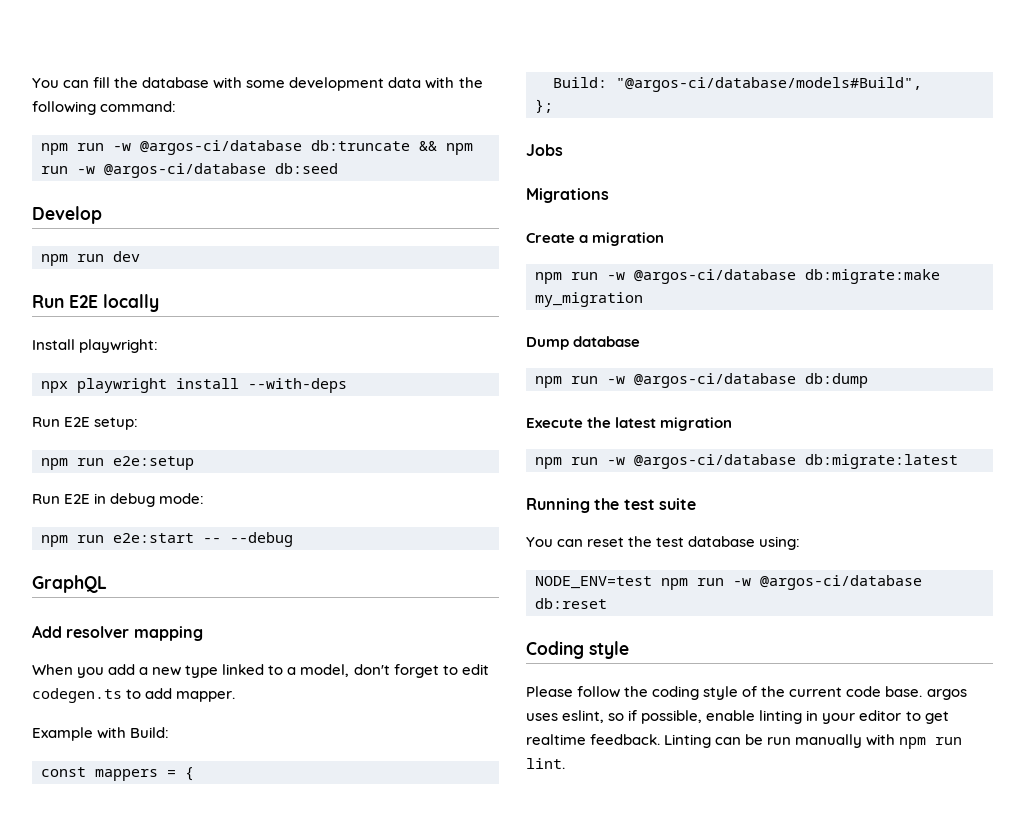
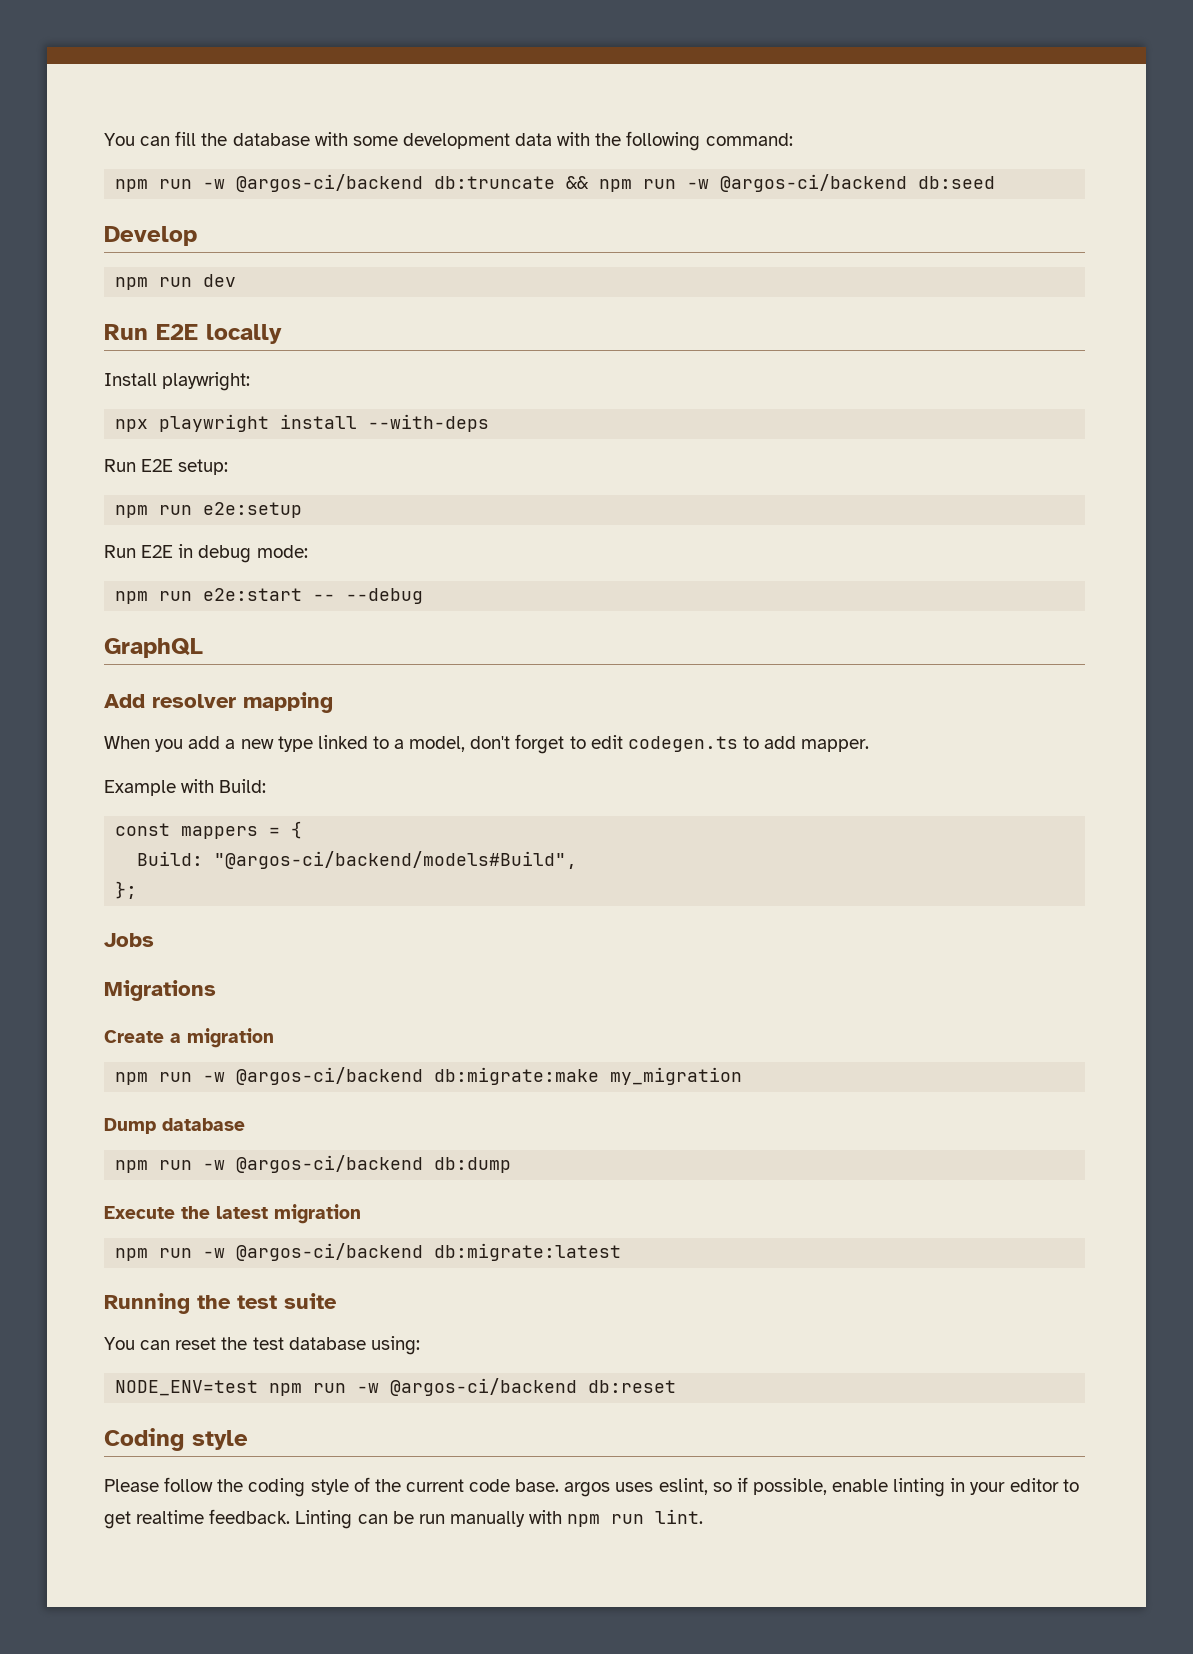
- npm run -w @argos-ci/database db:truncate && npm run -w @argos-ci/database db:seed
+ npm run -w @argos-ci/backend db:truncate && npm run -w @argos-ci/backend db:seed
- Build: "@argos-ci/database/models#Build",
+ Build: "@argos-ci/backend/models#Build",
- npm run -w @argos-ci/database db:migrate:make my_migration
+ npm run -w @argos-ci/backend db:migrate:make my_migration
- npm run -w @argos-ci/database db:dump
+ npm run -w @argos-ci/backend db:dump
- npm run -w @argos-ci/database db:migrate:latest
+ npm run -w @argos-ci/backend db:migrate:latest
- NODE_ENV=test npm run -w @argos-ci/database db:reset
+ NODE_ENV=test npm run -w @argos-ci/backend db:reset

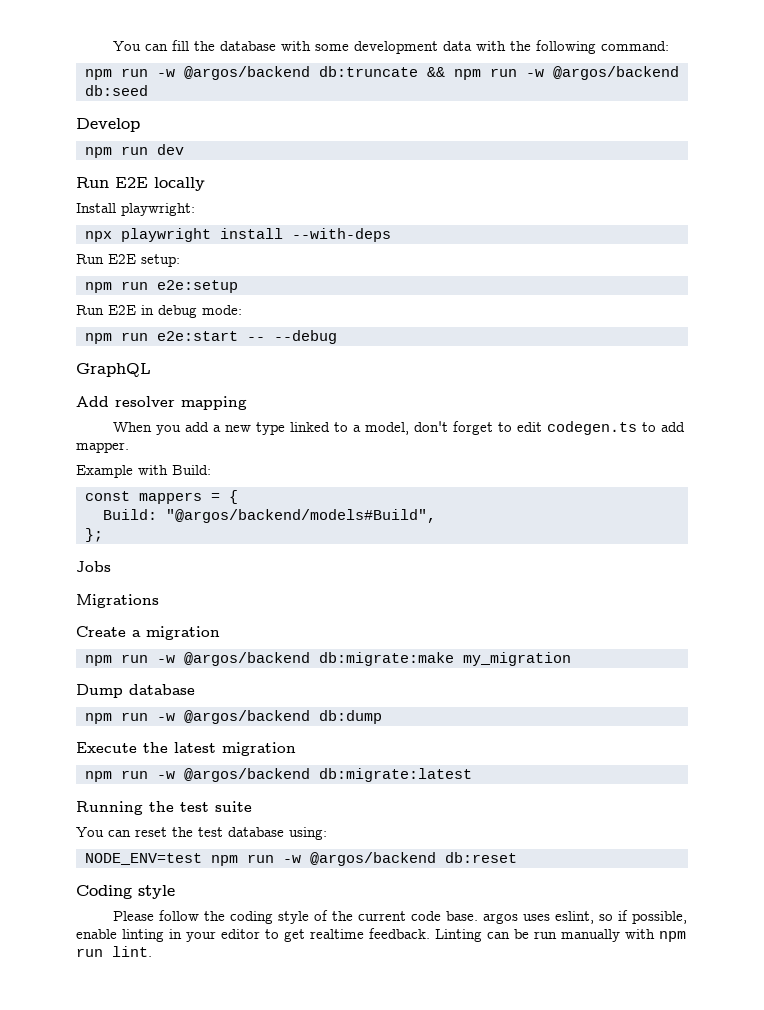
- npm run -w @argos-ci/backend db:truncate && npm run -w @argos-ci/backend db:seed
+ npm run -w @argos/backend db:truncate && npm run -w @argos/backend db:seed
- Build: "@argos-ci/backend/models#Build",
+ Build: "@argos/backend/models#Build",
- npm run -w @argos-ci/backend db:migrate:make my_migration
+ npm run -w @argos/backend db:migrate:make my_migration
- npm run -w @argos-ci/backend db:dump
+ npm run -w @argos/backend db:dump
- npm run -w @argos-ci/backend db:migrate:latest
+ npm run -w @argos/backend db:migrate:latest
- NODE_ENV=test npm run -w @argos-ci/backend db:reset
+ NODE_ENV=test npm run -w @argos/backend db:reset

